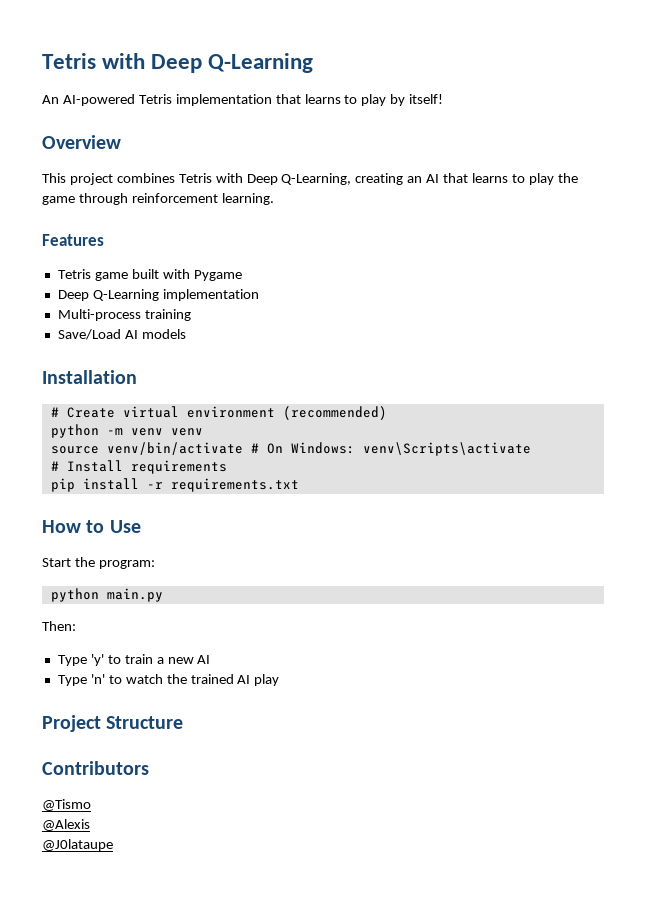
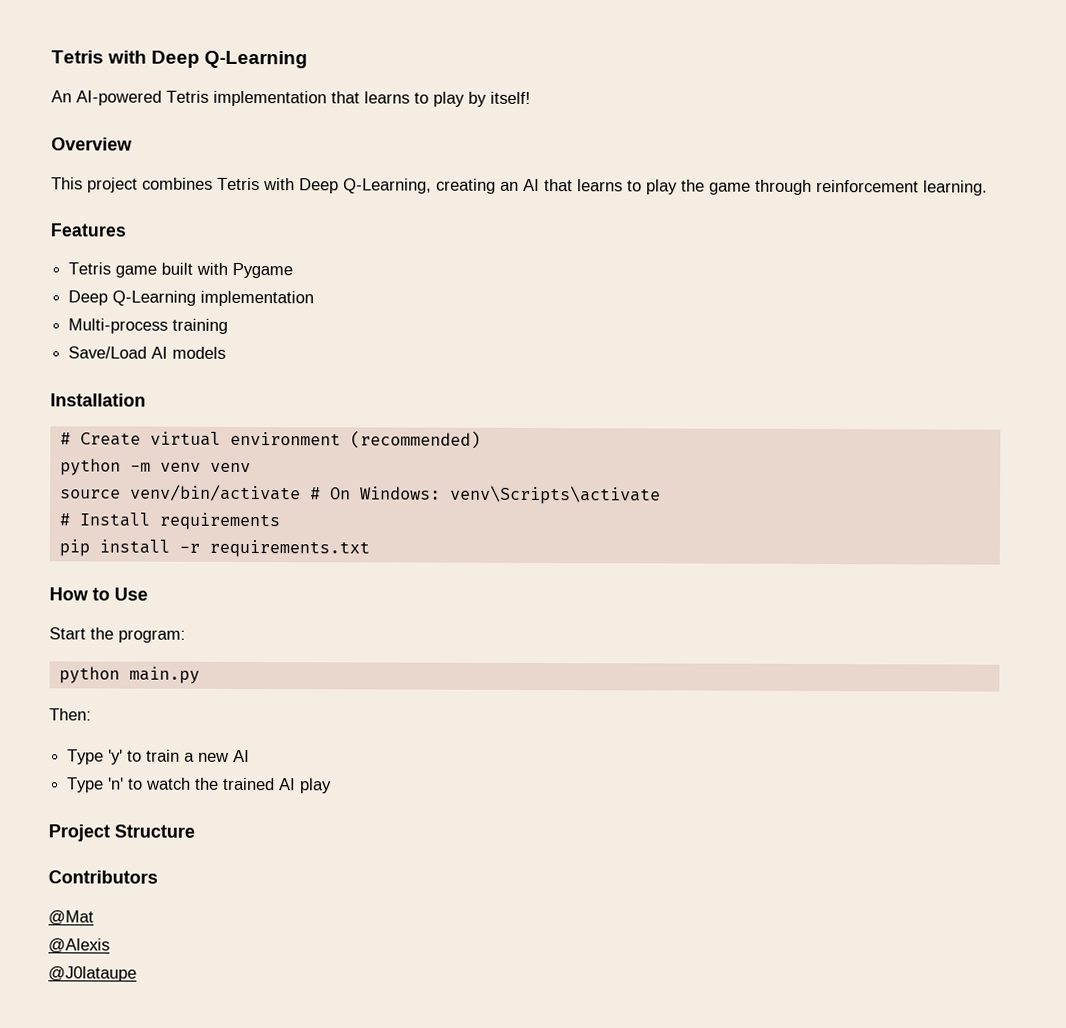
- @Tismo
+ @Mat

